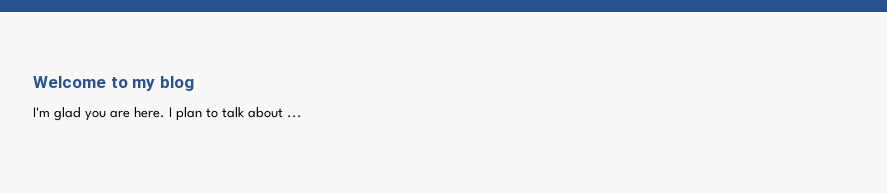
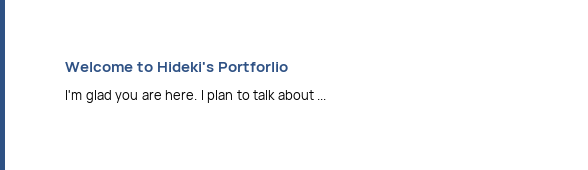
- Welcome to my blog
+ Welcome to Hideki's Portforlio

